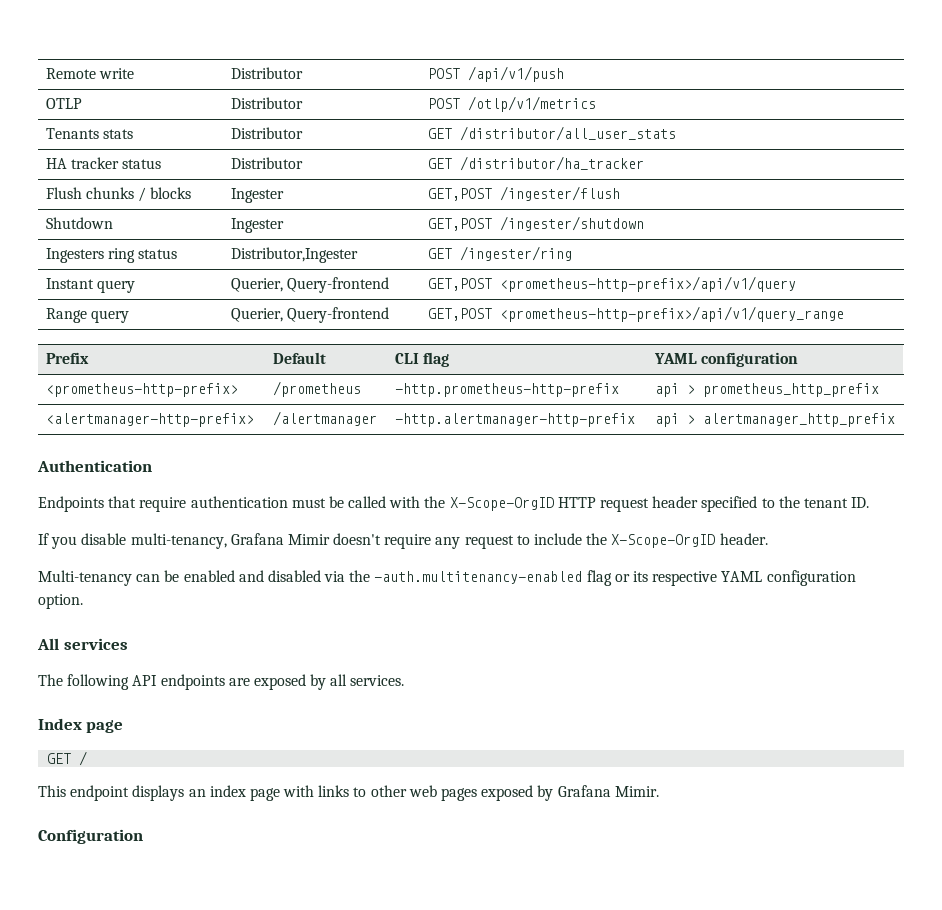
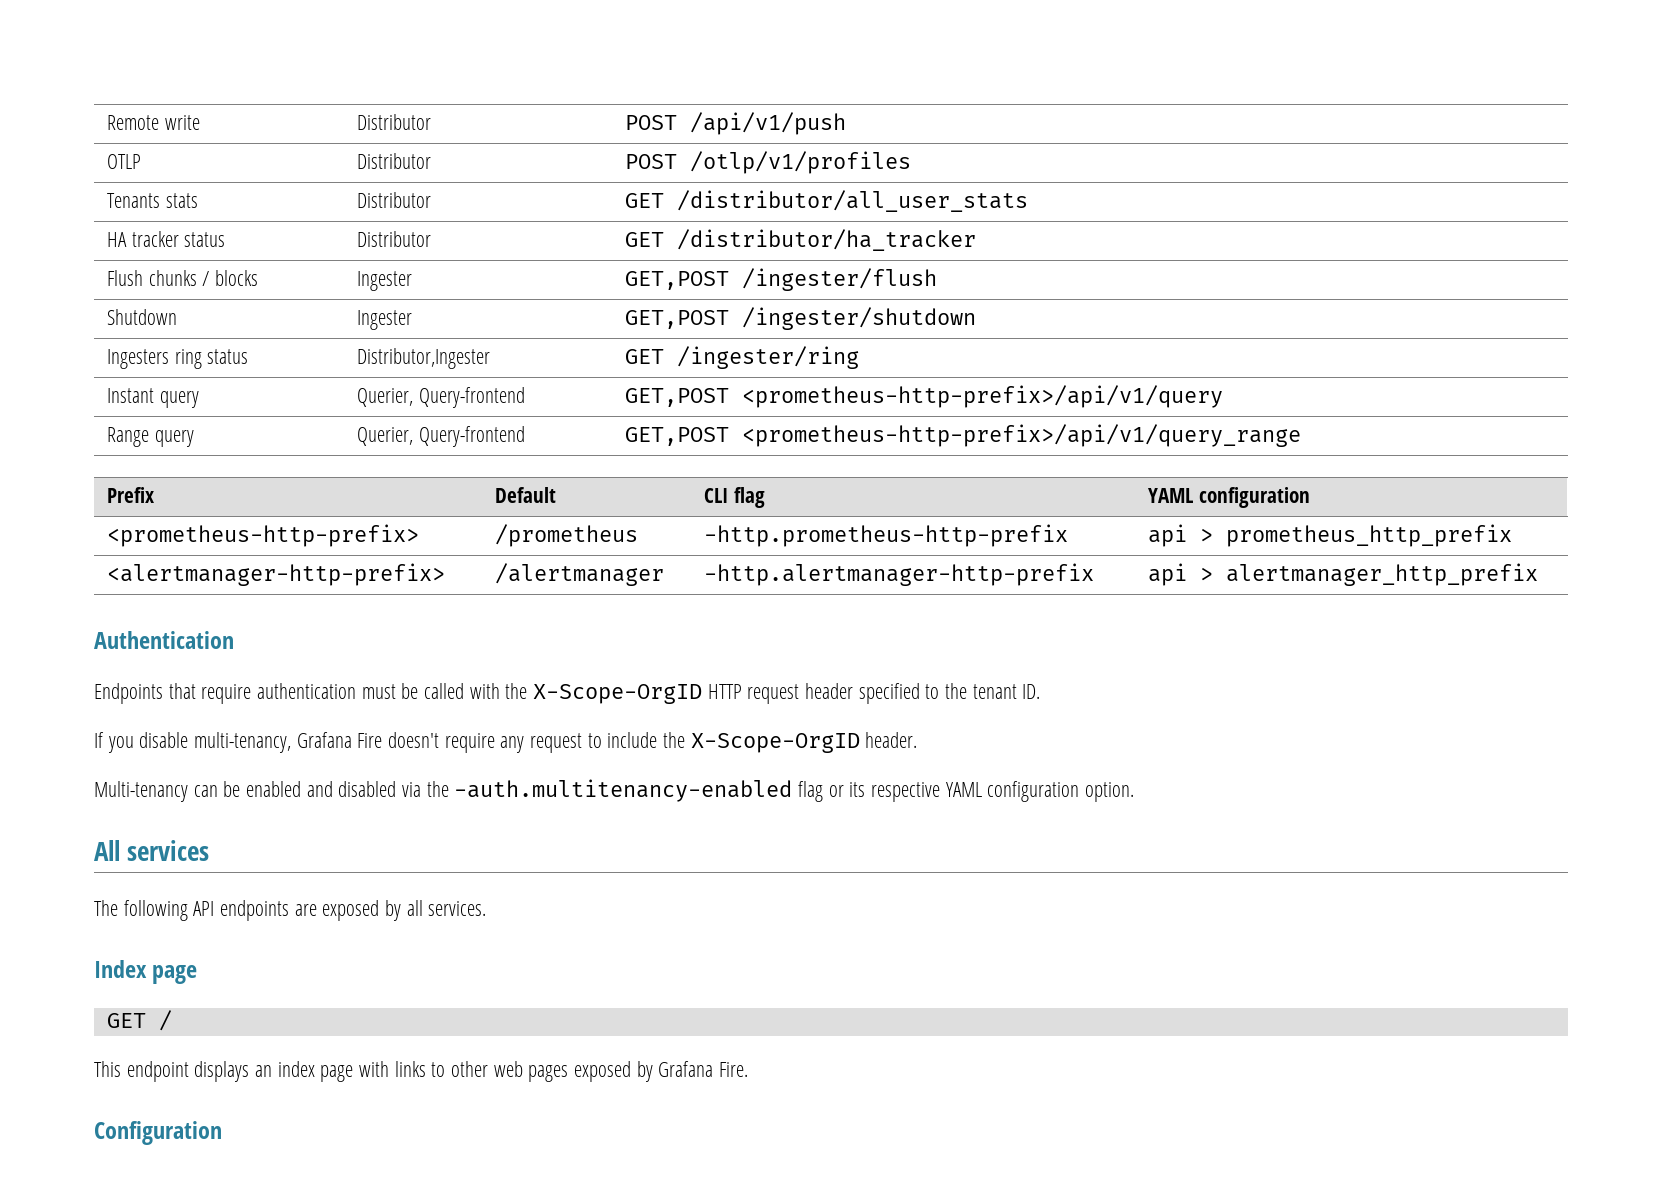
- OTLP | Distributor | POST /otlp/v1/metrics
+ OTLP | Distributor | POST /otlp/v1/profiles
- If you disable multi-tenancy, Grafana Mimir doesn't require any request to include the X-Scope-OrgID header.
+ If you disable multi-tenancy, Grafana Fire doesn't require any request to include the X-Scope-OrgID header.
- This endpoint displays an index page with links to other web pages exposed by Grafana Mimir.
+ This endpoint displays an index page with links to other web pages exposed by Grafana Fire.

